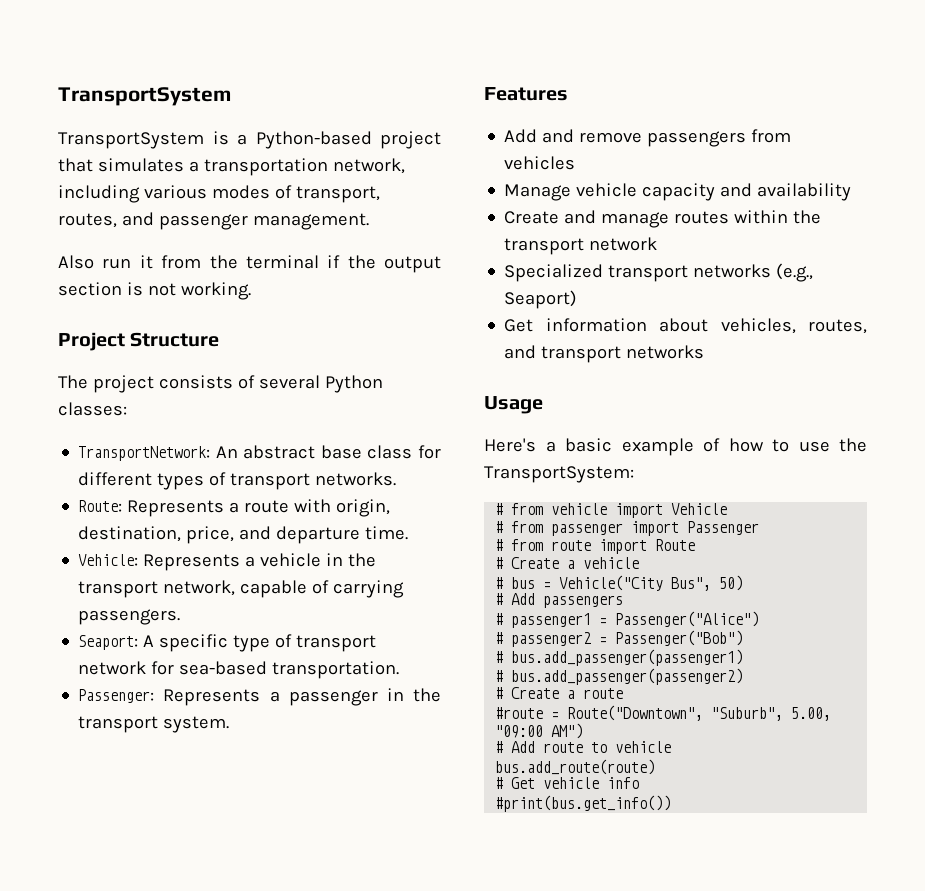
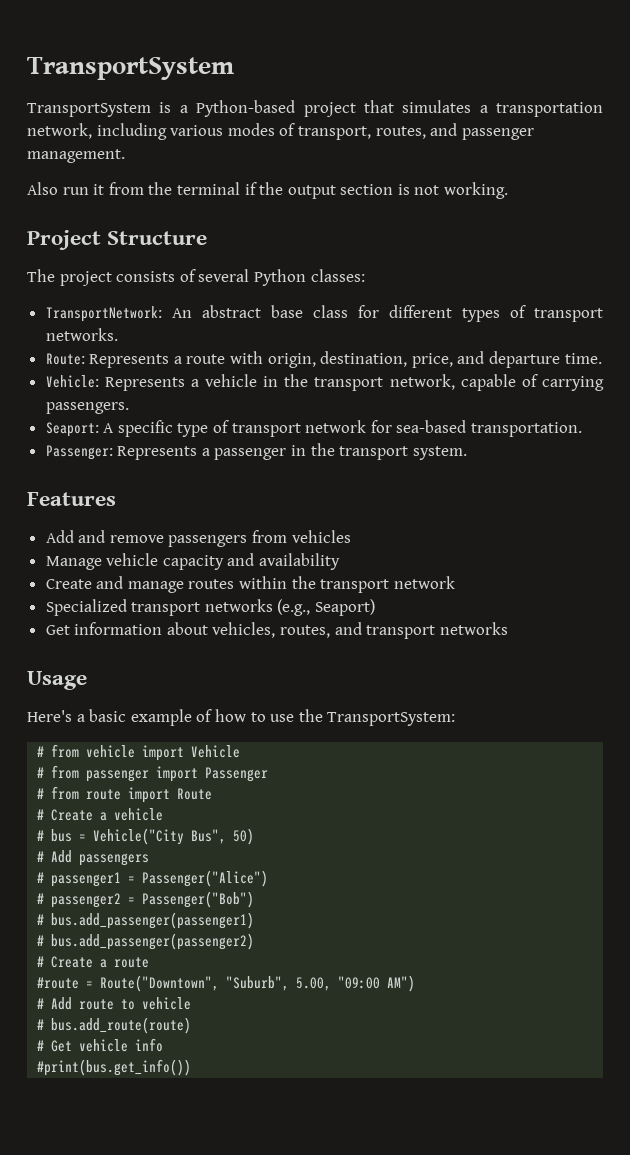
- bus.add_route(route)
+ # bus.add_route(route)

